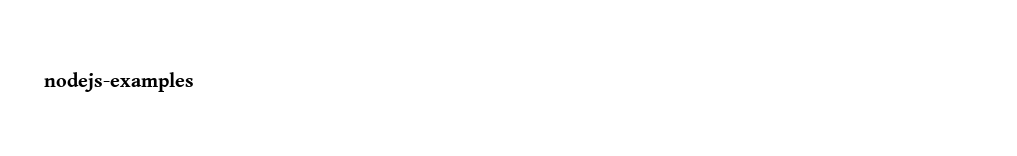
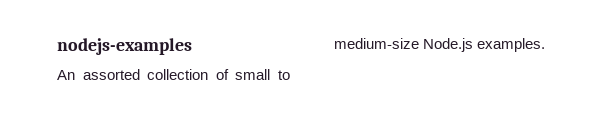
+ An assorted collection of small to medium-size Node.js examples.

